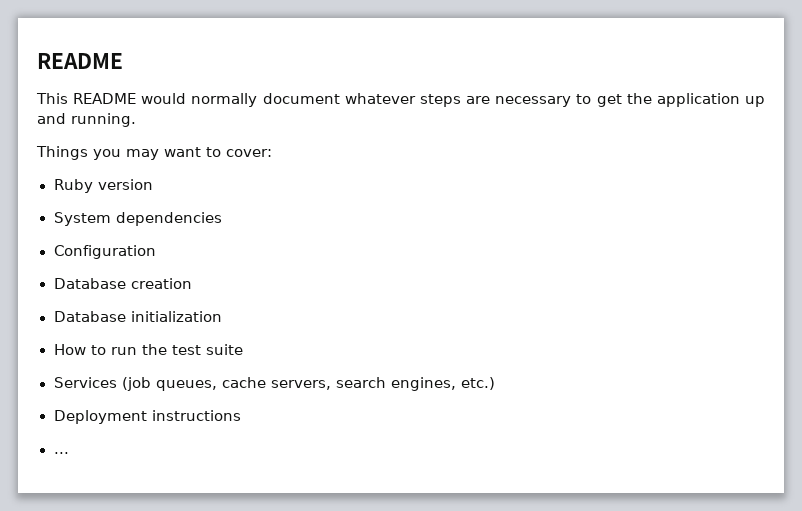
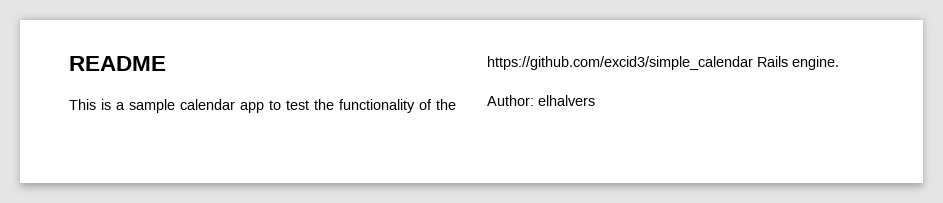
- This README would normally document whatever steps are necessary to get the application up and running.
- Things you may want to cover:
- Ruby version
- System dependencies
- Configuration
- Database creation
- Database initialization
- How to run the test suite
- Services (job queues, cache servers, search engines, etc.)
- Deployment instructions
- ...
+ This is a sample calendar app to test the functionality of the https://github.com/excid3/simple_calendar Rails engine.
+ Author: elhalvers

